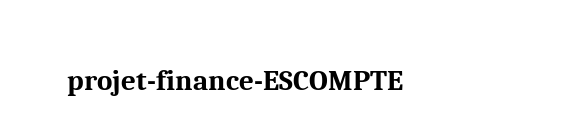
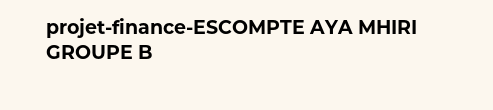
- projet-finance-ESCOMPTE
+ projet-finance-ESCOMPTE AYA MHIRI GROUPE B

